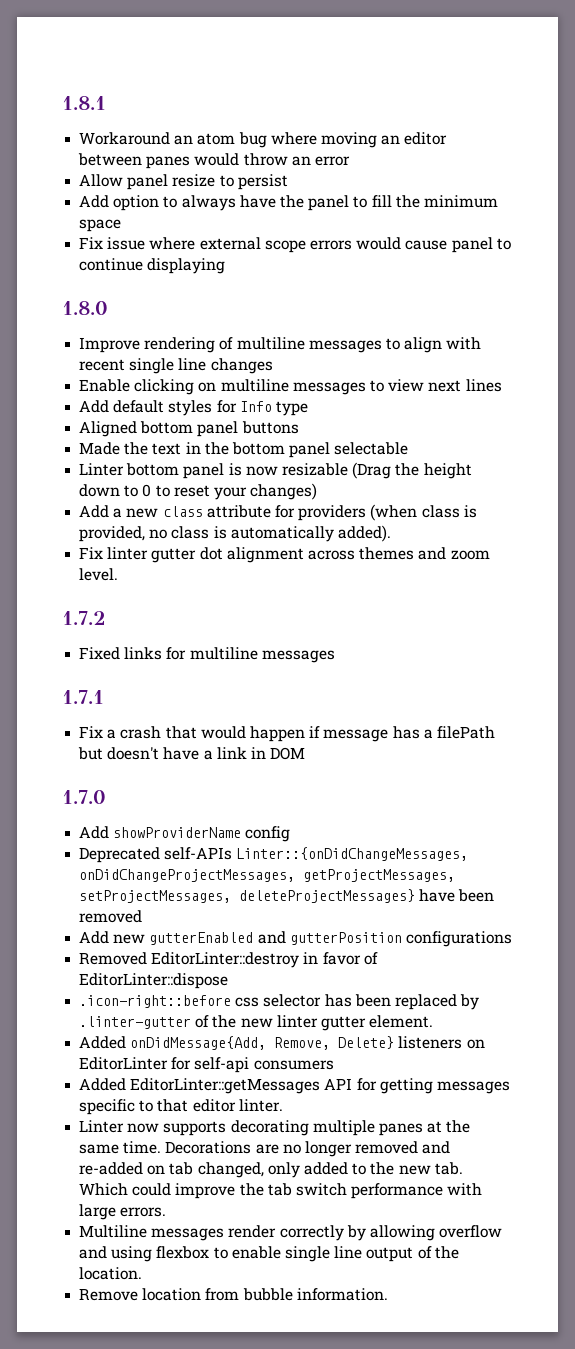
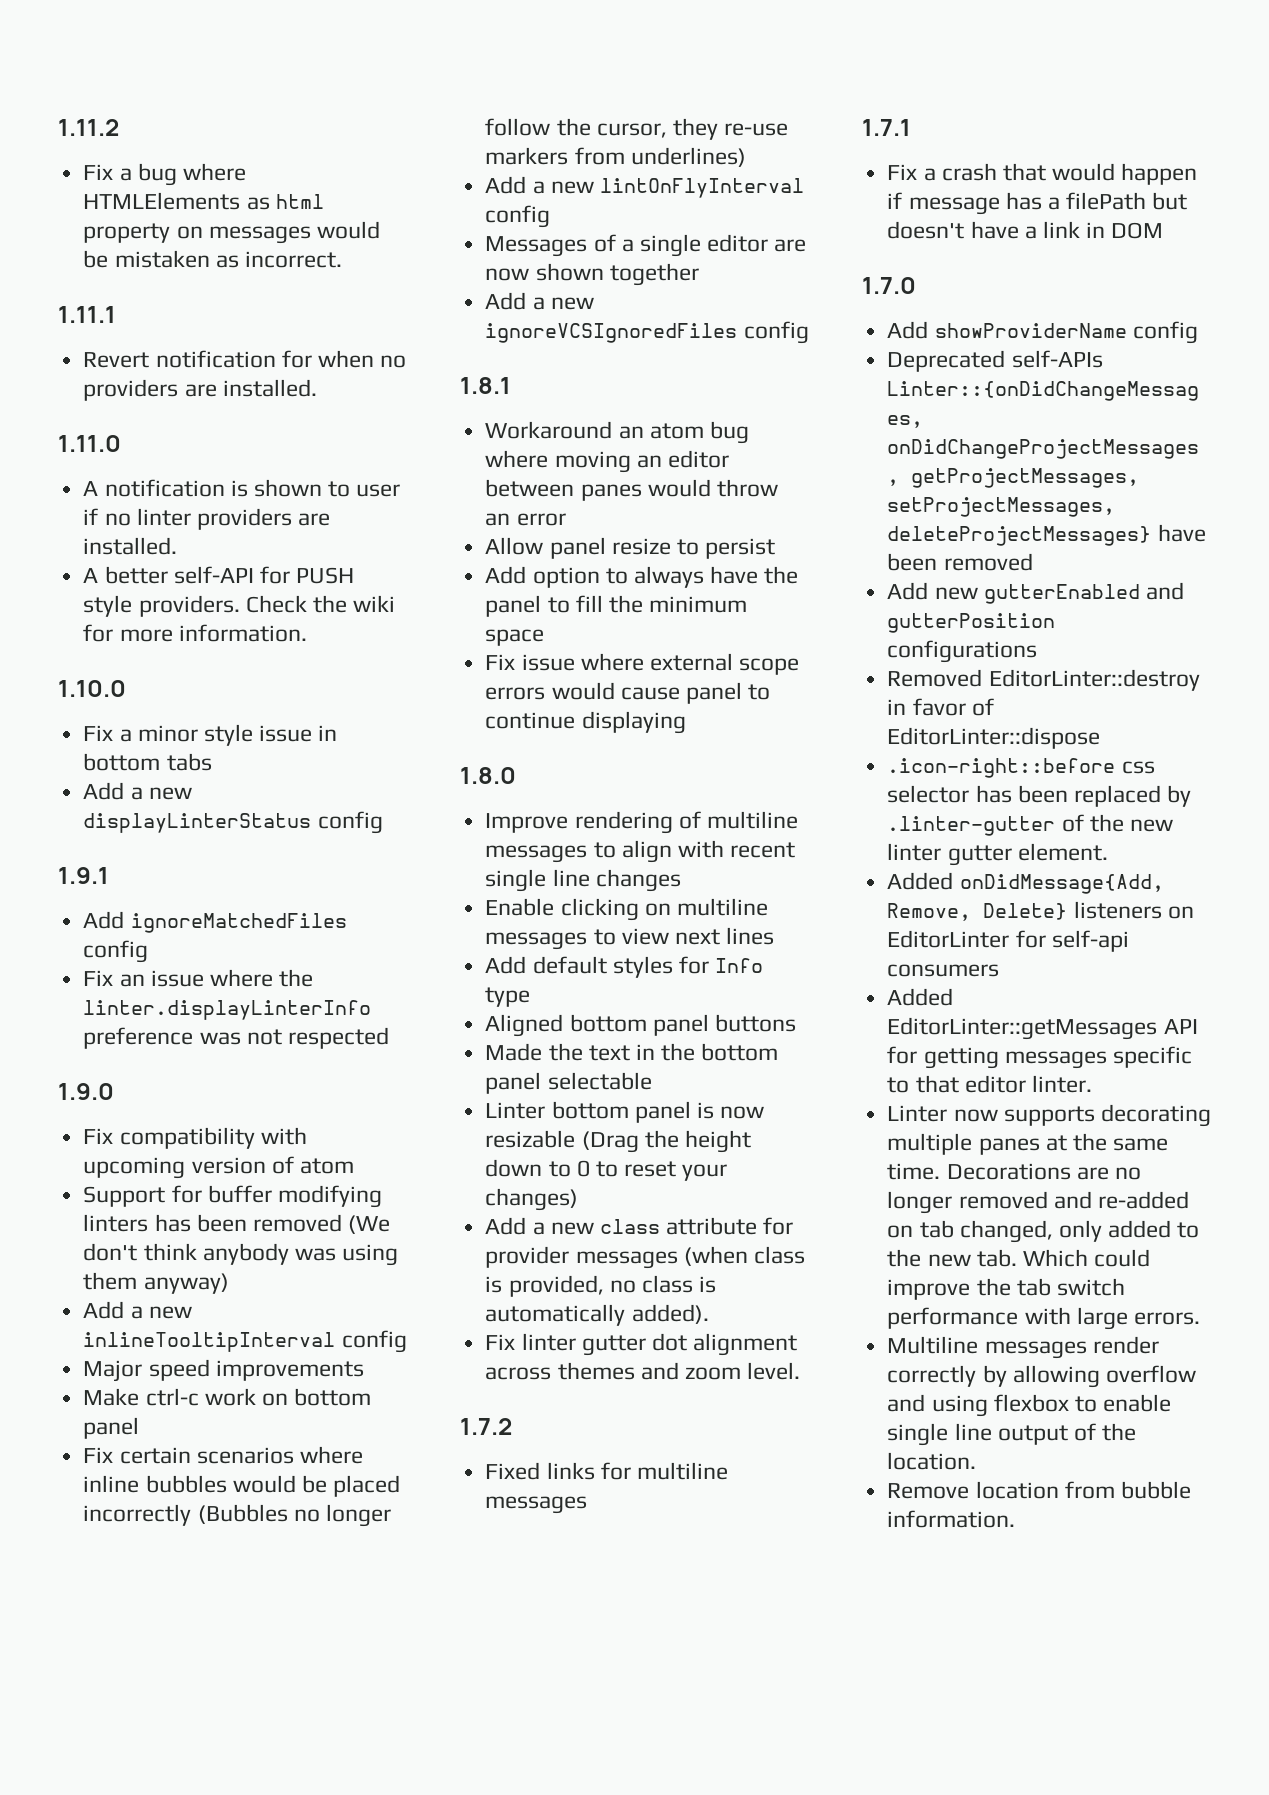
+ 1.11.2
+ Fix a bug where HTMLElements as html property on messages would be mistaken as incorrect.
+ 1.11.1
+ Revert notification for when no providers are installed.
+ 1.11.0
+ A notification is shown to user if no linter providers are installed.
+ A better self-API for PUSH style providers. Check the wiki for more information.
+ 1.10.0
+ Fix a minor style issue in bottom tabs
+ Add a new displayLinterStatus config
+ 1.9.1
+ Add ignoreMatchedFiles config
+ Fix an issue where the linter.displayLinterInfo preference was not respected
+ 1.9.0
+ Fix compatibility with upcoming version of atom
+ Support for buffer modifying linters has been removed (We don't think anybody was using them anyway)
+ Add a new inlineTooltipInterval config
+ Major speed improvements
+ Make ctrl-c work on bottom panel
+ Fix certain scenarios where inline bubbles would be placed incorrectly (Bubbles no longer follow the cursor, they re-use markers from underlines)
+ Add a new lintOnFlyInterval config
+ Messages of a single editor are now shown together
+ Add a new ignoreVCSIgnoredFiles config
- Add a new class attribute for providers (when class is provided, no class is automatically added).
+ Add a new class attribute for provider messages (when class is provided, no class is automatically added).

